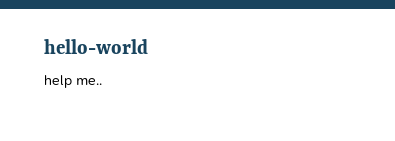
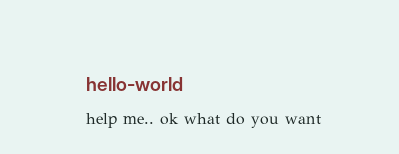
- help me..
+ help me.. ok what do you want

